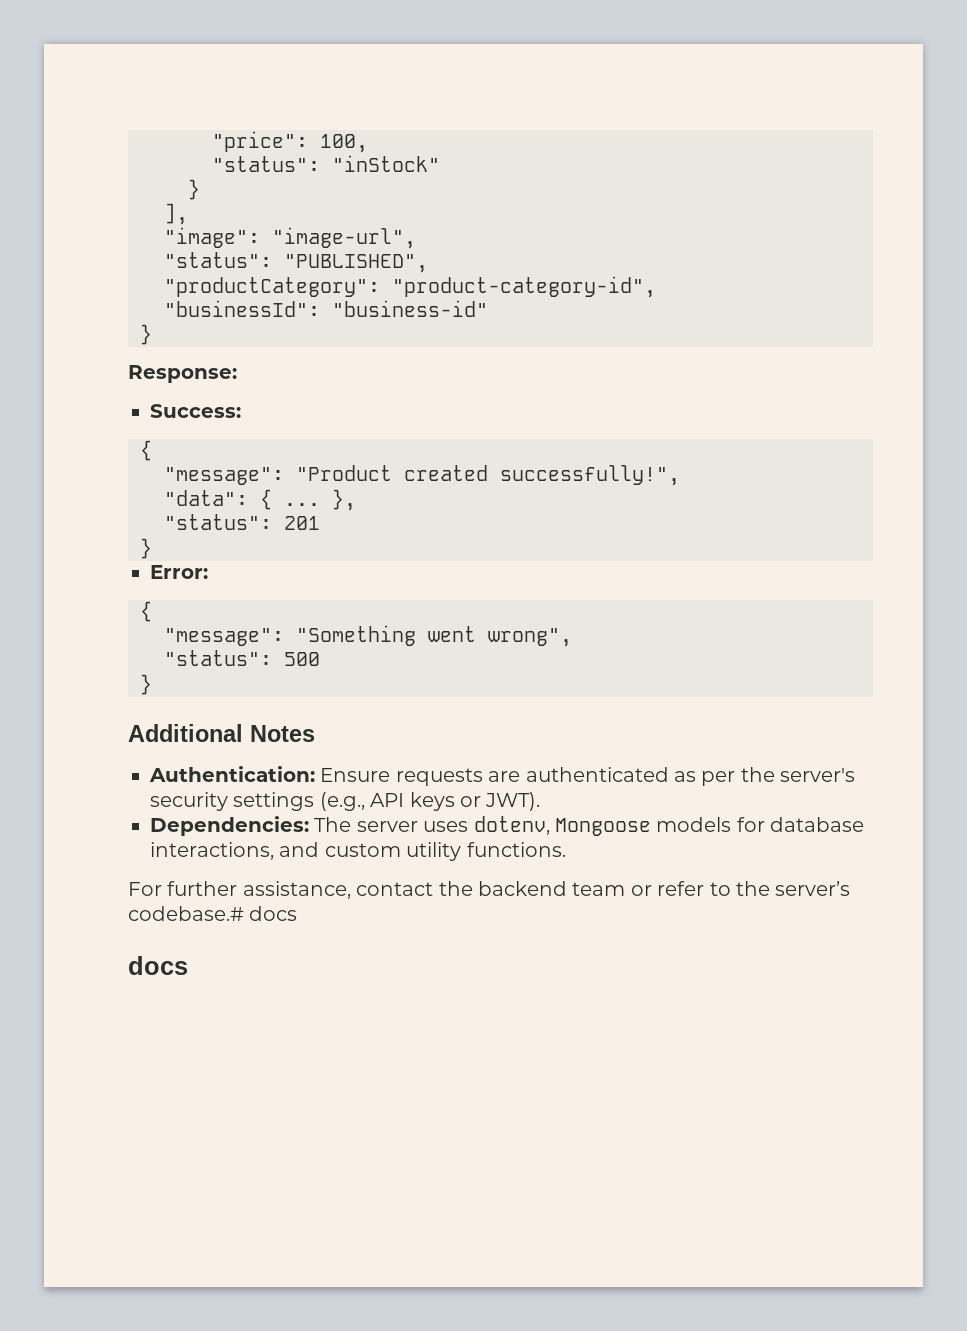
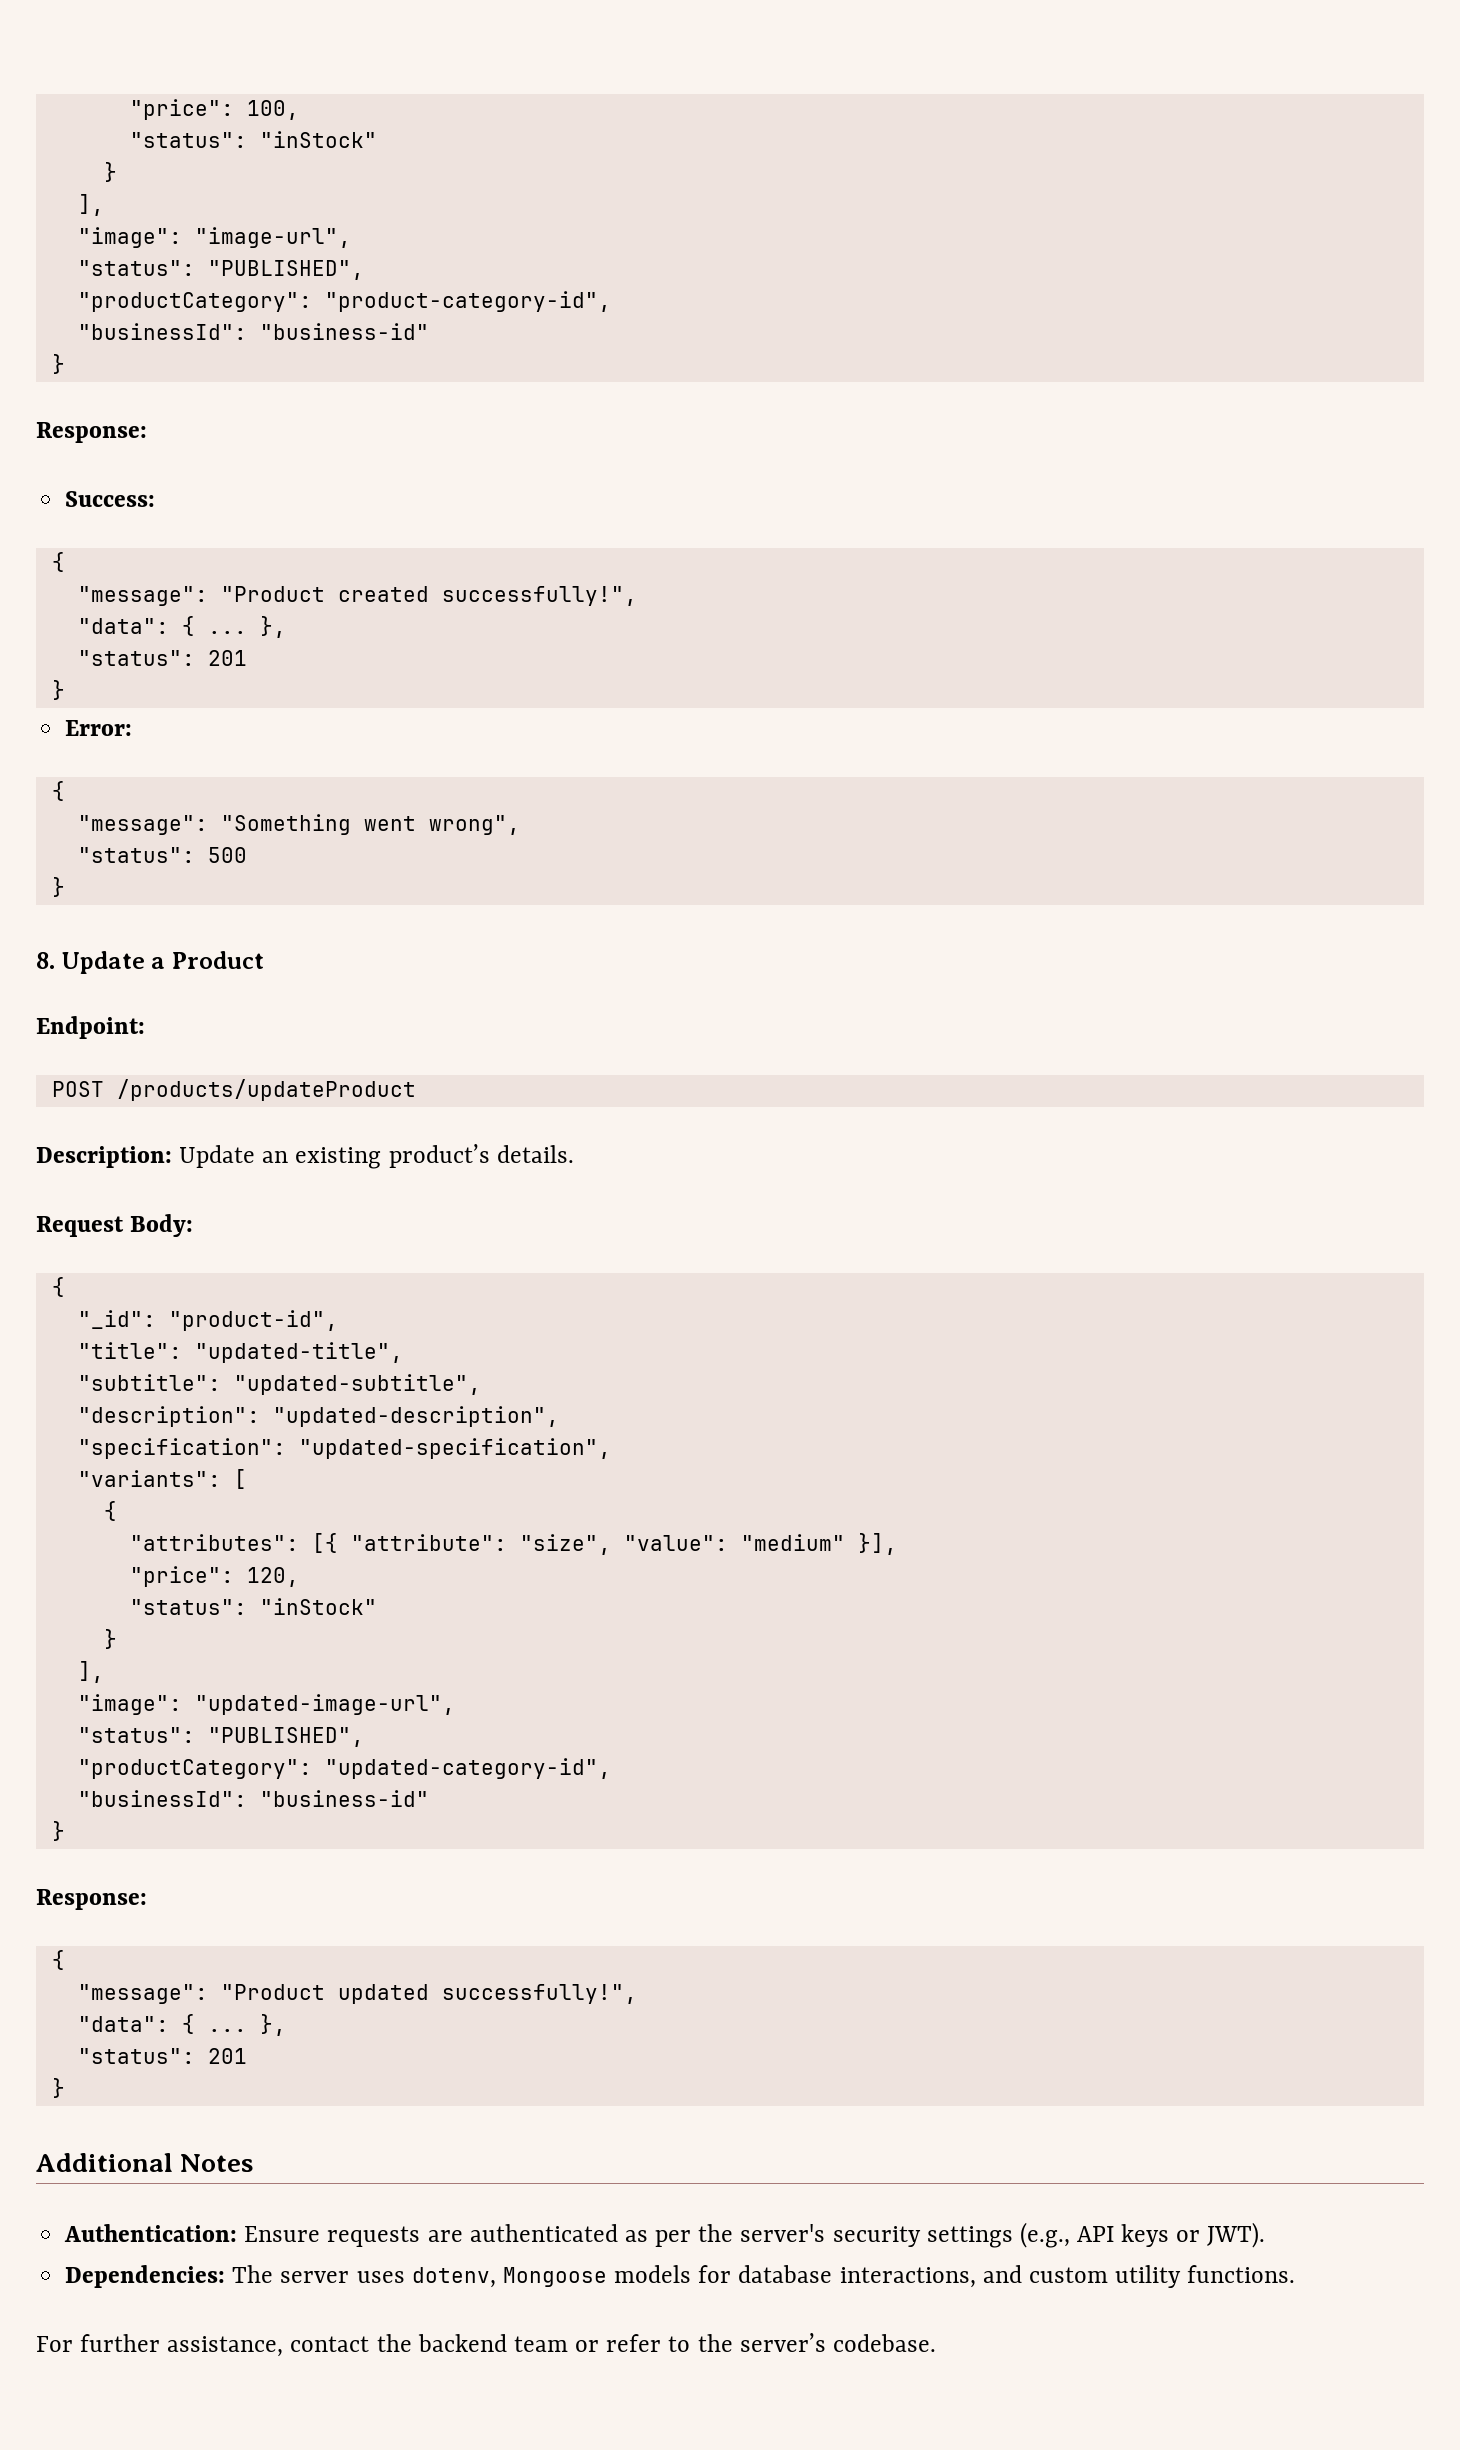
+ 8. Update a Product
+ Endpoint:
+ POST /products/updateProduct
+ Description: Update an existing product’s details.
+ Request Body:
+ {
+ "_id": "product-id",
+ "title": "updated-title",
+ "subtitle": "updated-subtitle",
+ "description": "updated-description",
+ "specification": "updated-specification",
+ "variants": [
+ {
+ "attributes": [{ "attribute": "size", "value": "medium" }],
+ "price": 120,
+ "status": "inStock"
+ }
+ ],
+ "image": "updated-image-url",
+ "status": "PUBLISHED",
+ "productCategory": "updated-category-id",
+ "businessId": "business-id"
+ }
+ Response:
+ {
+ "message": "Product updated successfully!",
+ "data": { ... },
+ "status": 201
+ }
- For further assistance, contact the backend team or refer to the server’s codebase.# docs
- docs
+ For further assistance, contact the backend team or refer to the server’s codebase.

